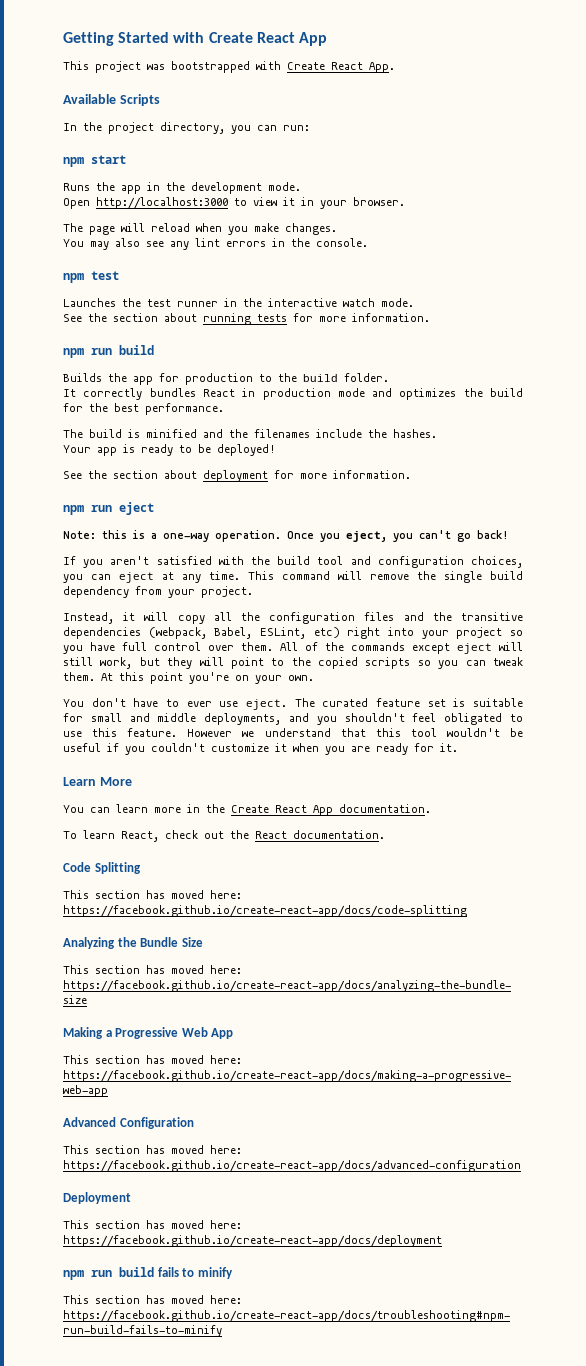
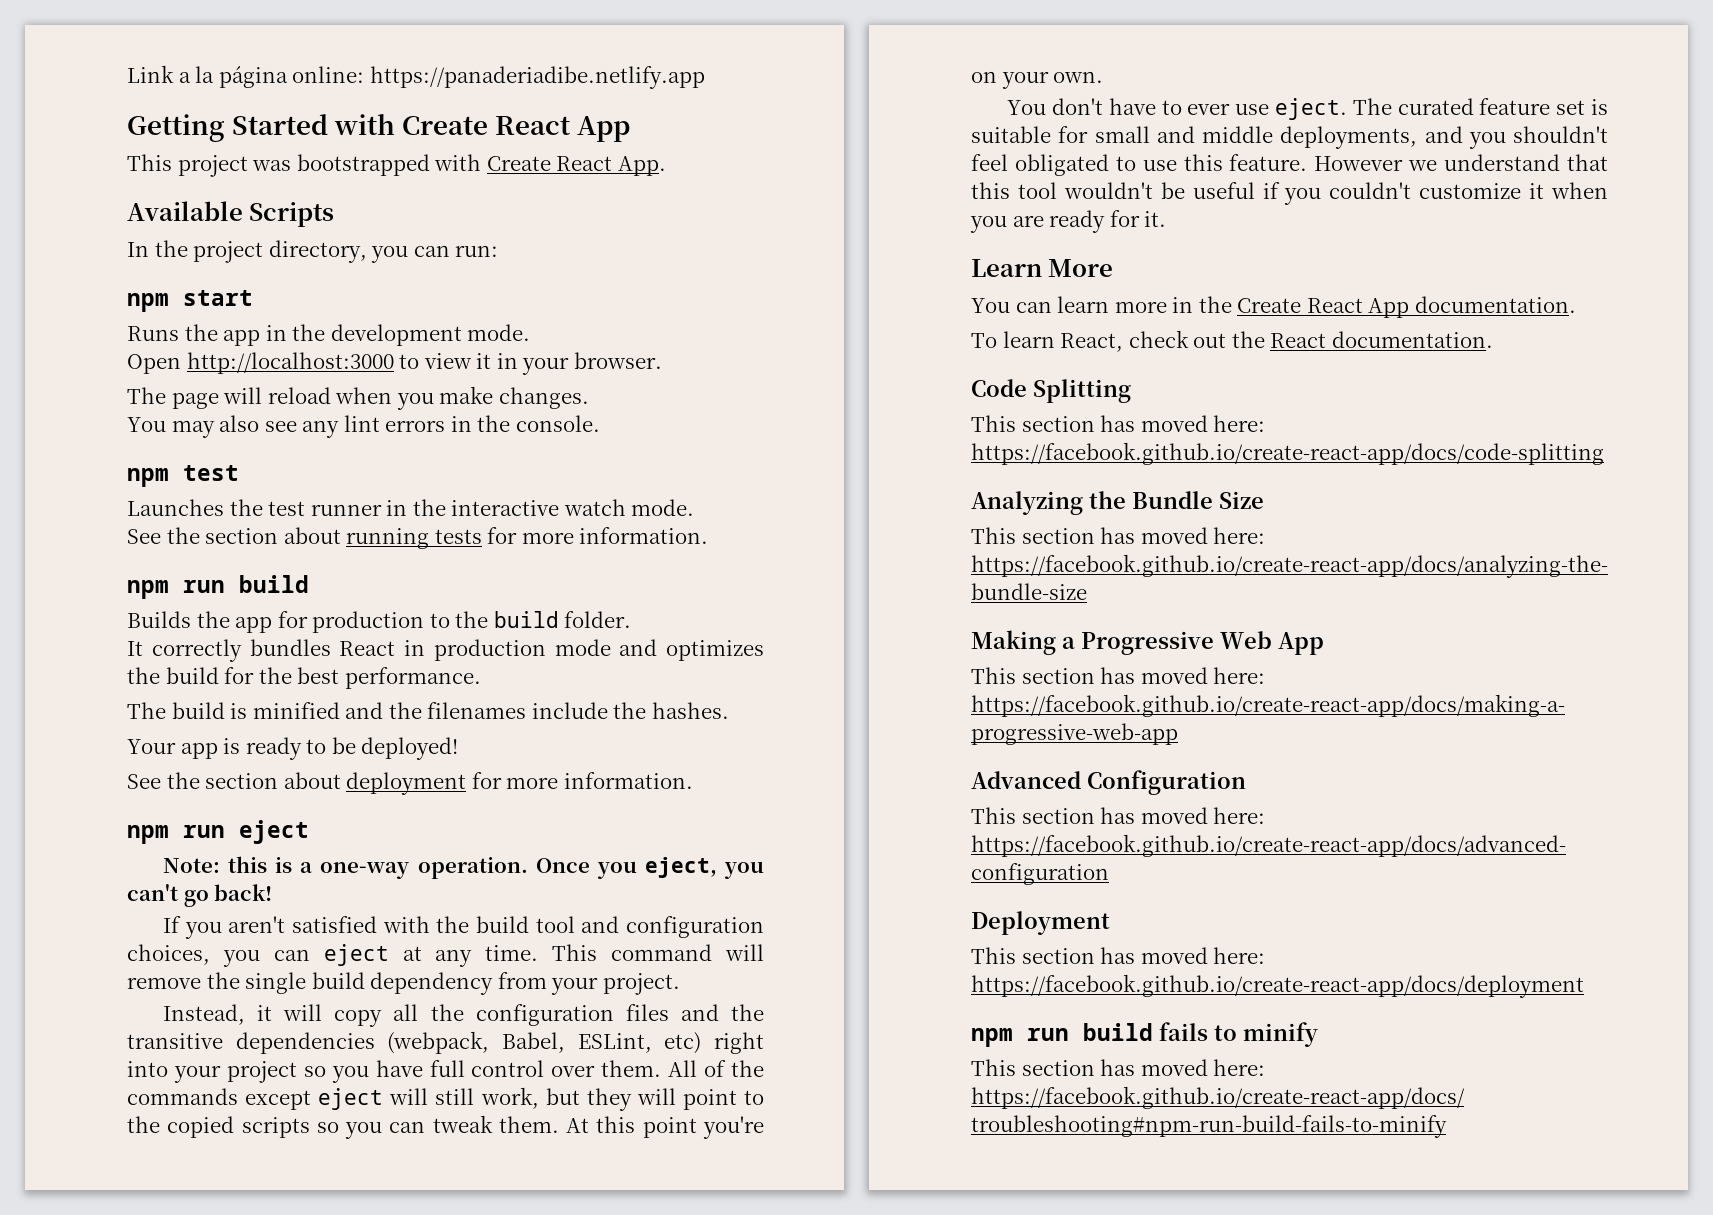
+ Link a la página online: https://panaderiadibe.netlify.app

